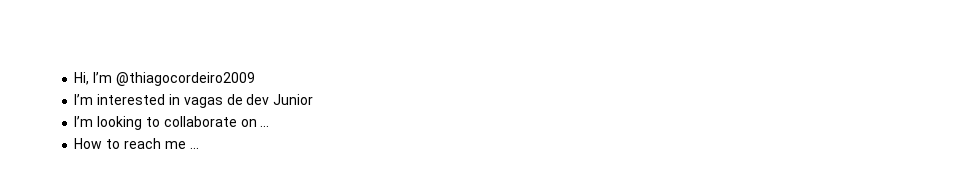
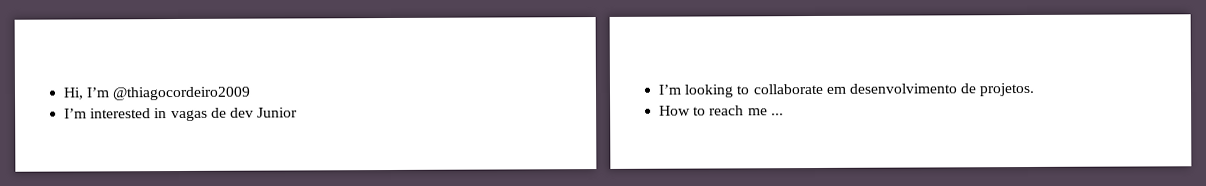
- I’m looking to collaborate on ...
+ I’m looking to collaborate em desenvolvimento de projetos.

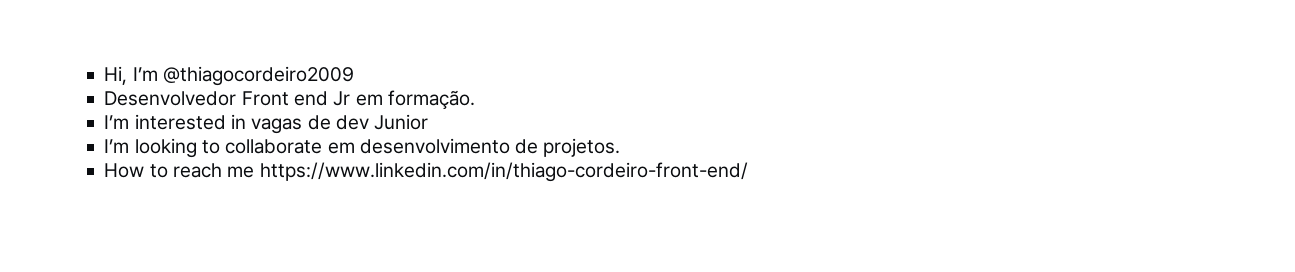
+ Desenvolvedor Front end Jr em formação.
- How to reach me ...
+ How to reach me https://www.linkedin.com/in/thiago-cordeiro-front-end/

